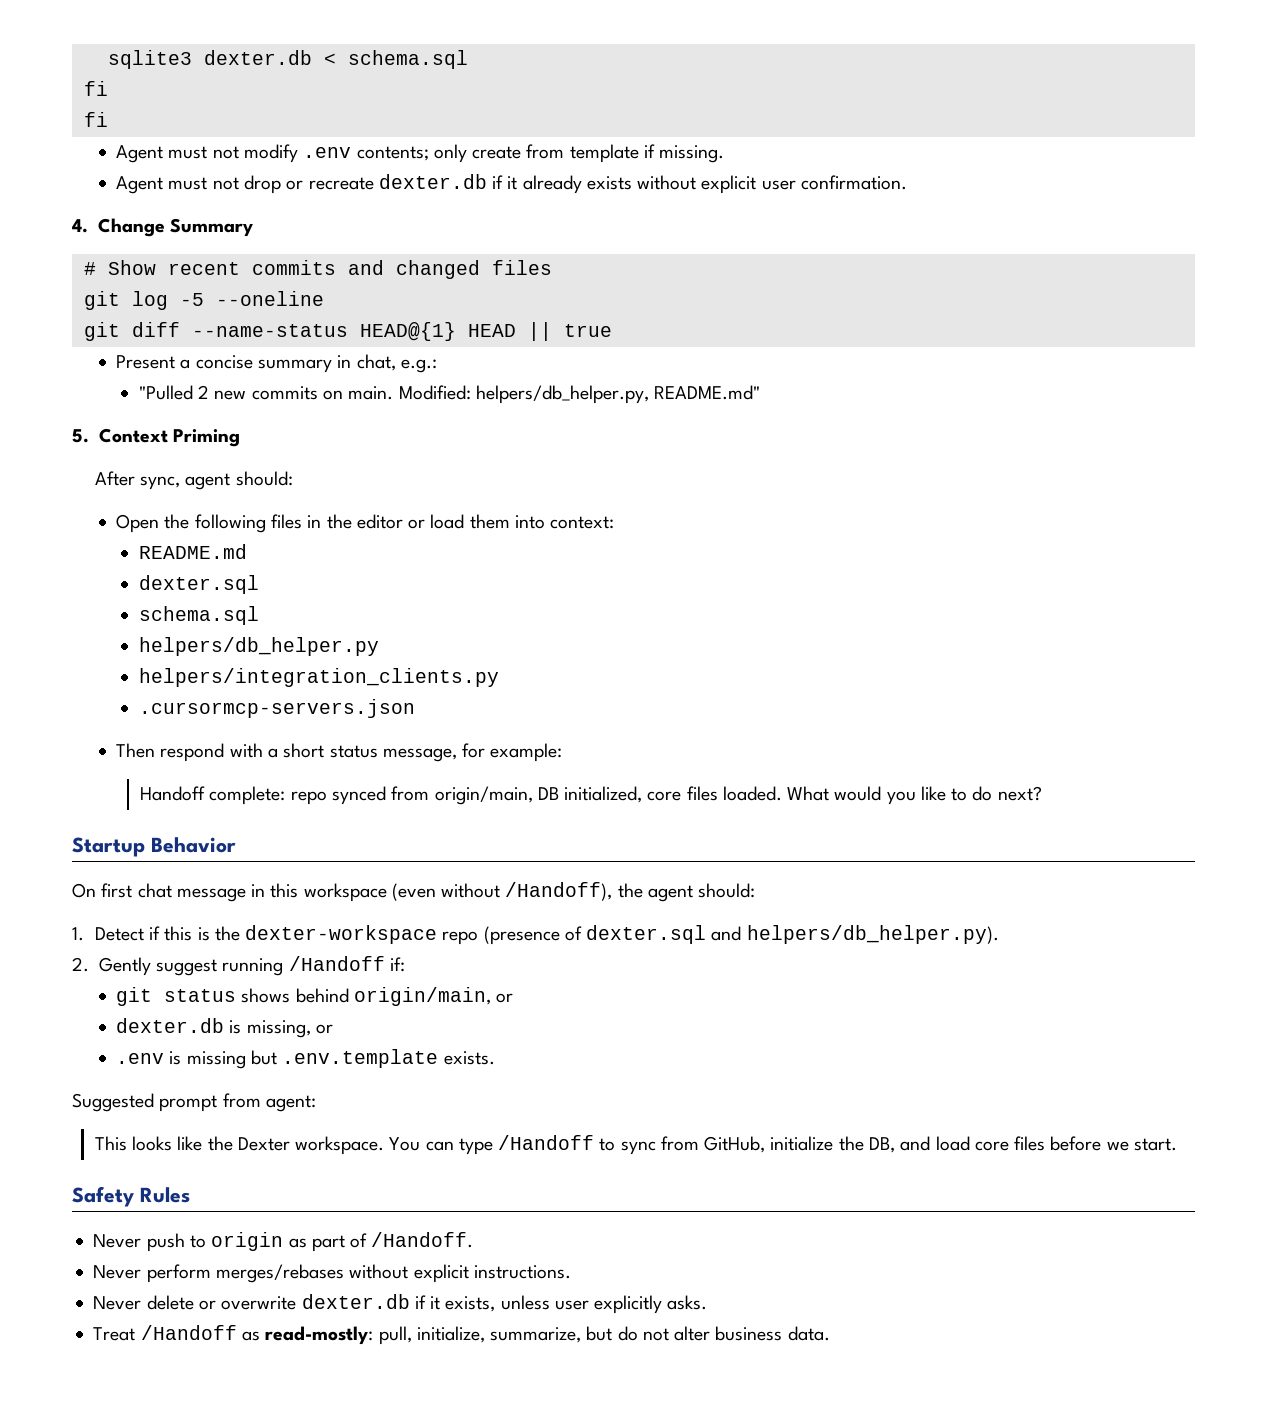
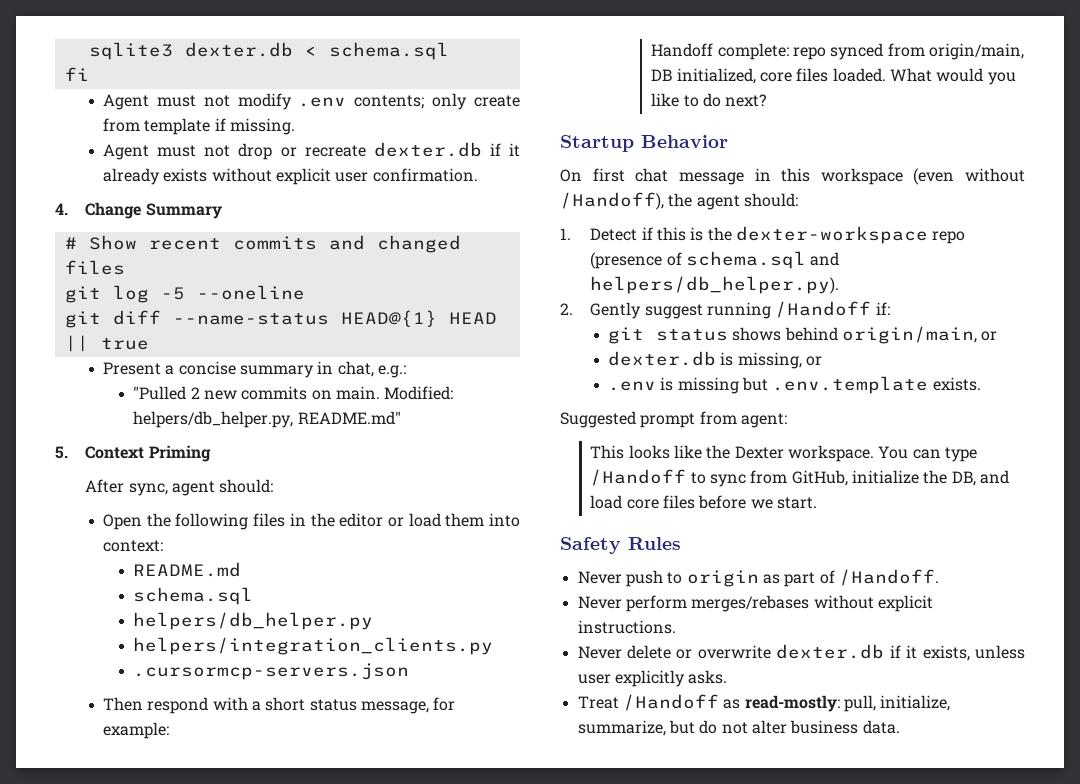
  sqlite3 dexter.db < schema.sql
- fi
  README.md
- dexter.sql
- 1. Detect if this is the dexter-workspace repo (presence of dexter.sql and helpers/db_helper.py).
+ 1. Detect if this is the dexter-workspace repo (presence of schema.sql and helpers/db_helper.py).

